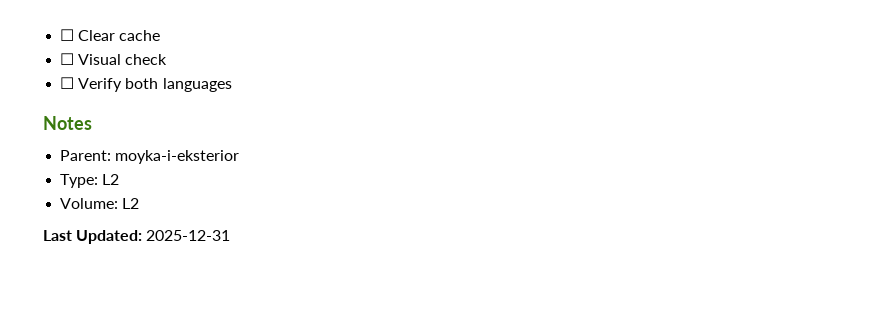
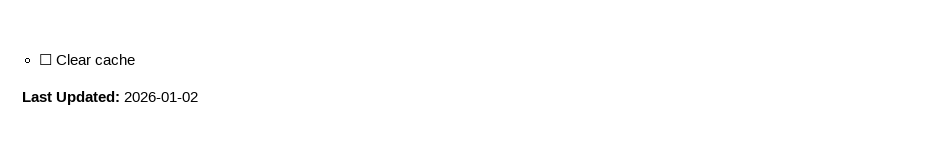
- ☐ Visual check
- ☐ Verify both languages
- Notes
- Parent: moyka-i-eksterior
- Type: L2
- Volume: L2
- Last Updated: 2025-12-31
+ Last Updated: 2026-01-02

